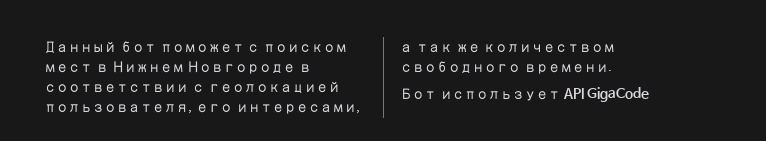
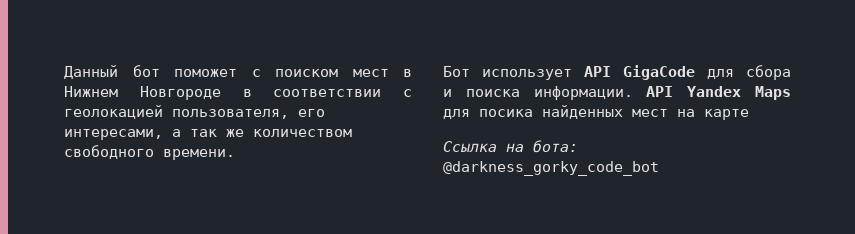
- Бот использует API GigaCode
+ Бот использует API GigaCode для сбора и поиска информации. API Yandex Maps для посика найденных мест на карте
+ Ссылка на бота: @darkness_gorky_code_bot

